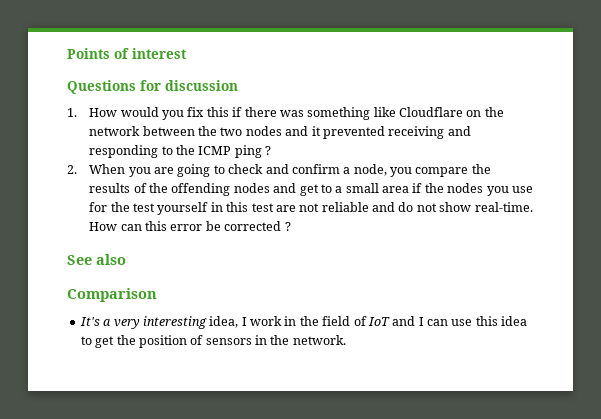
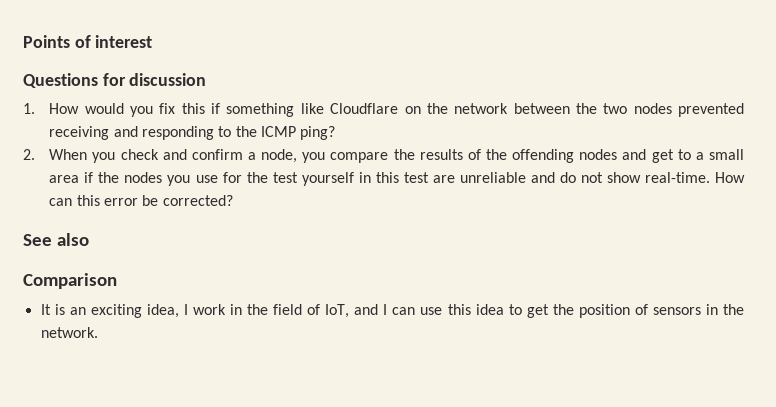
- 1. How would you fix this if there was something like Cloudflare on the network between the two nodes and it prevented receiving and responding to the ICMP ping ?
+ 1. How would you fix this if something like Cloudflare on the network between the two nodes prevented receiving and responding to the ICMP ping?
- 2. When you are going to check and confirm a node, you compare the results of the offending nodes and get to a small area if the nodes you use for the test yourself in this test are not reliable and do not show real-time.
+ 2. When you check and confirm a node, you compare the results of the offending nodes and get to a small area if the nodes you use for the test yourself in this test are unreliable and do not show real-time.
- How can this error be corrected ?
+ How can this error be corrected?
- It's a very interesting idea, I work in the field of IoT and I can use this idea to get the position of sensors in the network.
+ It is an exciting idea, I work in the field of IoT, and I can use this idea to get the position of sensors in the network.

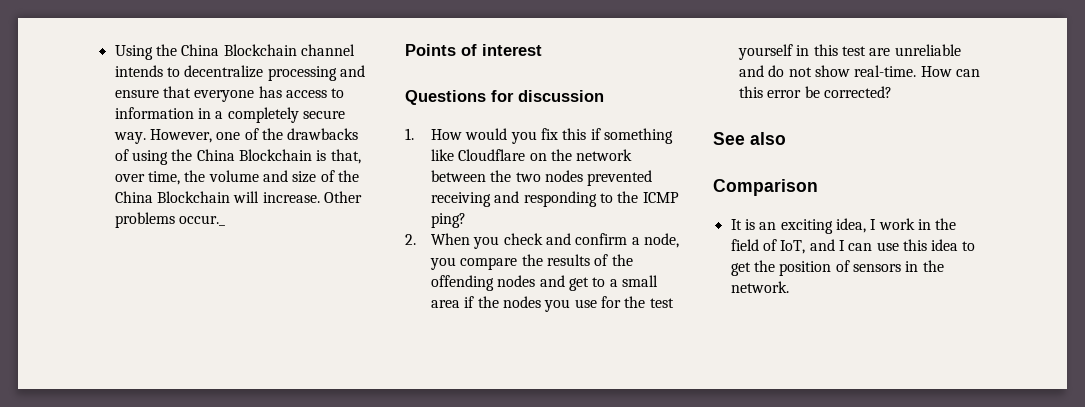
+ Using the China Blockchain channel intends to decentralize processing and ensure that everyone has access to information in a completely secure way. However, one of the drawbacks of using the China Blockchain is that, over time, the volume and size of the China Blockchain will increase. Other problems occur._

